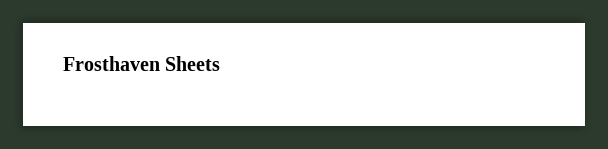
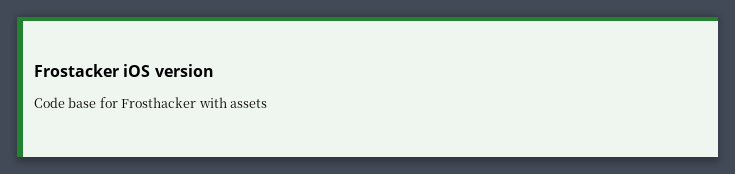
- Frosthaven Sheets
+ Frostacker iOS version
+ Code base for Frosthacker with assets

